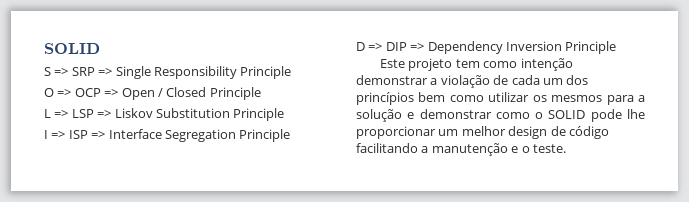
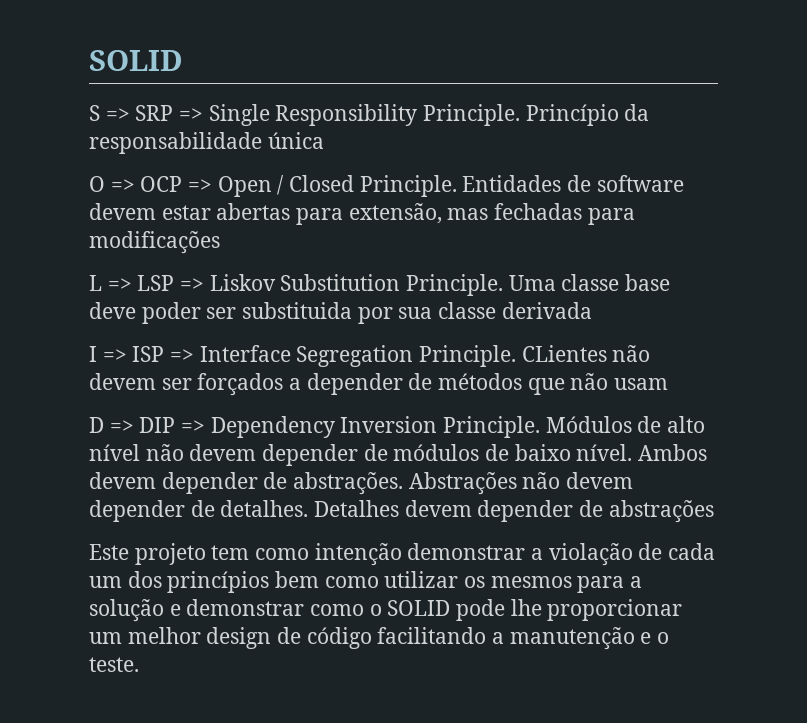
- S => SRP => Single Responsibility Principle
+ S => SRP => Single Responsibility Principle. Princípio da responsabilidade única
- O => OCP => Open / Closed Principle
+ O => OCP => Open / Closed Principle. Entidades de software devem estar abertas para extensão, mas fechadas para modificações
- L => LSP => Liskov Substitution Principle
+ L => LSP => Liskov Substitution Principle. Uma classe base deve poder ser substituida por sua classe derivada
- I => ISP => Interface Segregation Principle
+ I => ISP => Interface Segregation Principle. CLientes não devem ser forçados a depender de métodos que não usam
- D => DIP => Dependency Inversion Principle
+ D => DIP => Dependency Inversion Principle. Módulos de alto nível não devem depender de módulos de baixo nível. Ambos devem depender de abstrações. Abstrações não devem depender de detalhes. Detalhes devem depender de abstrações

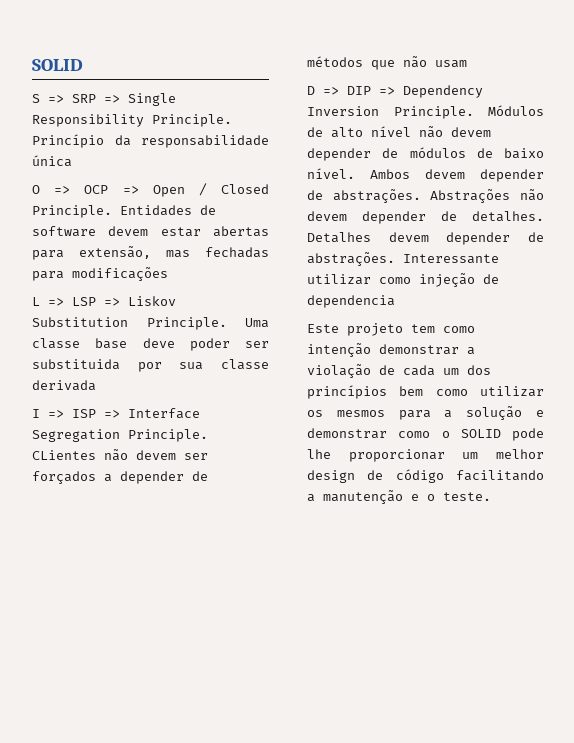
- Detalhes devem depender de abstrações
+ Detalhes devem depender de abstrações. Interessante utilizar como injeção de dependencia

